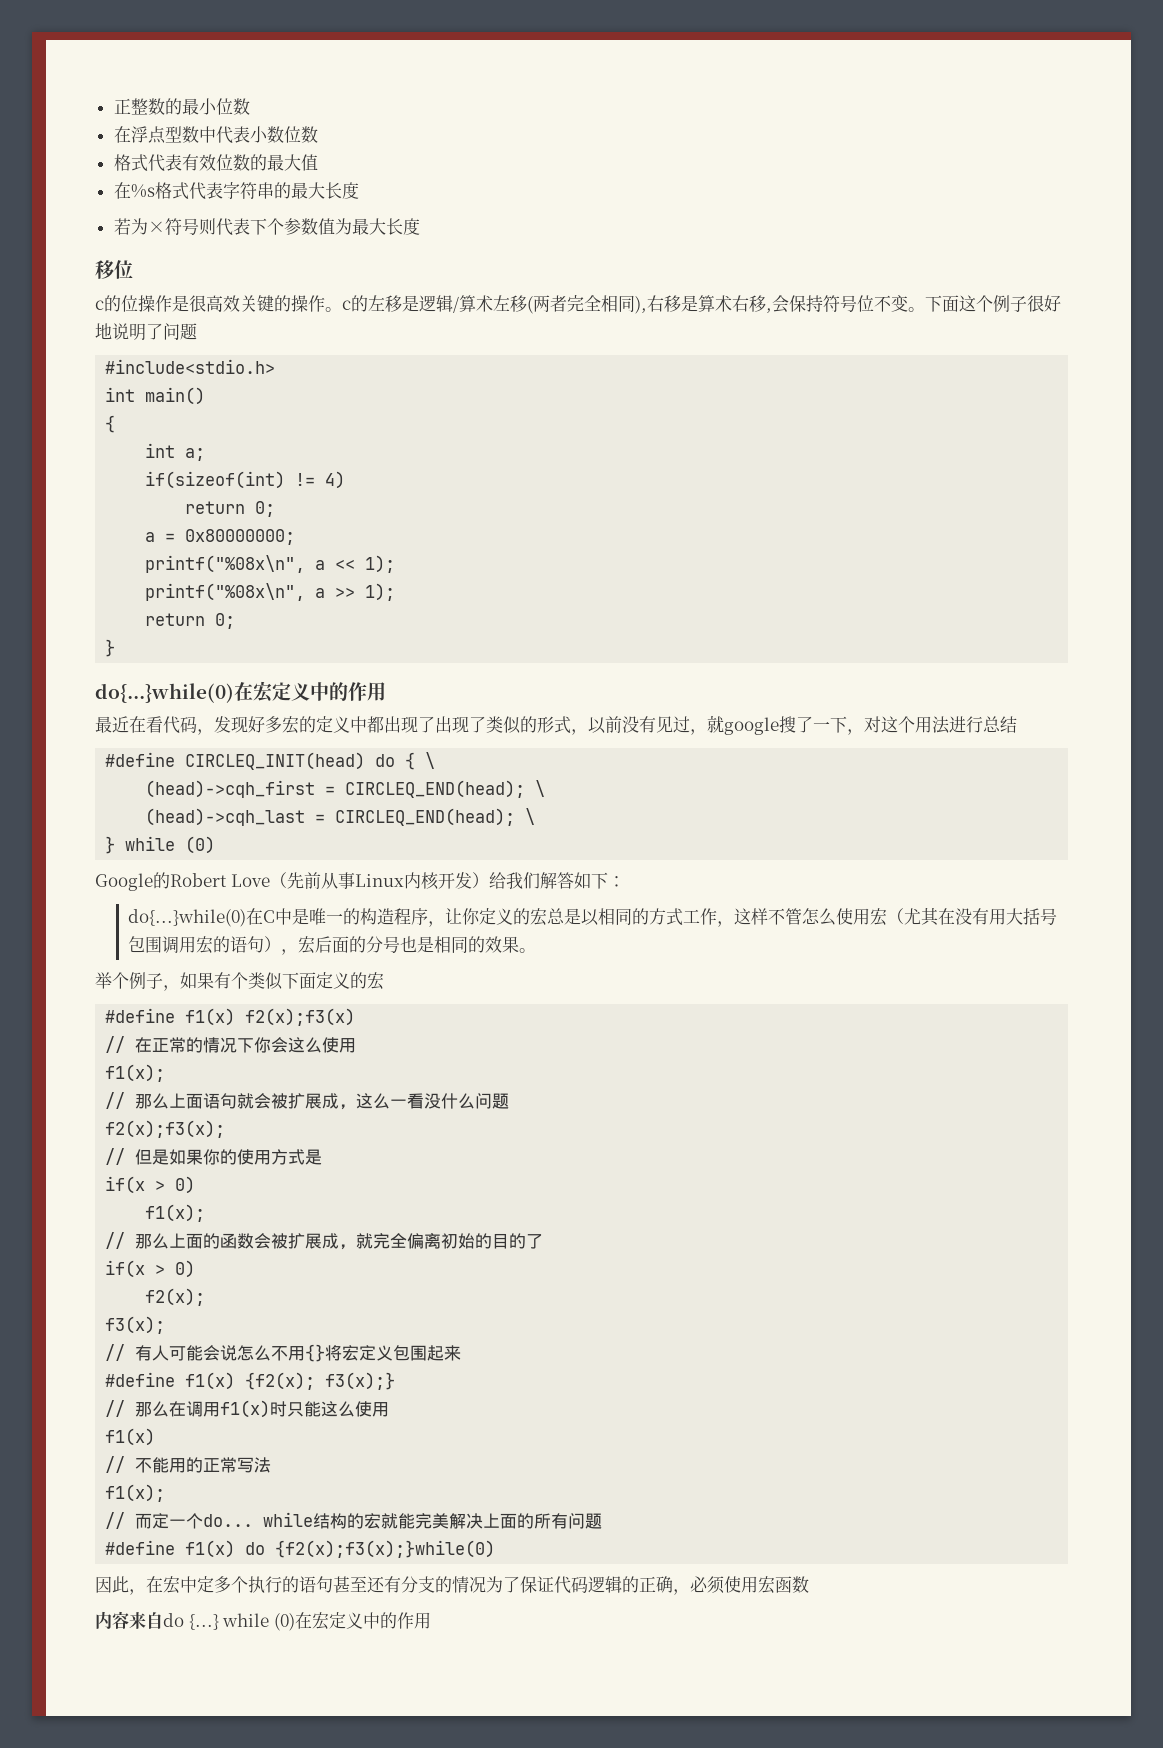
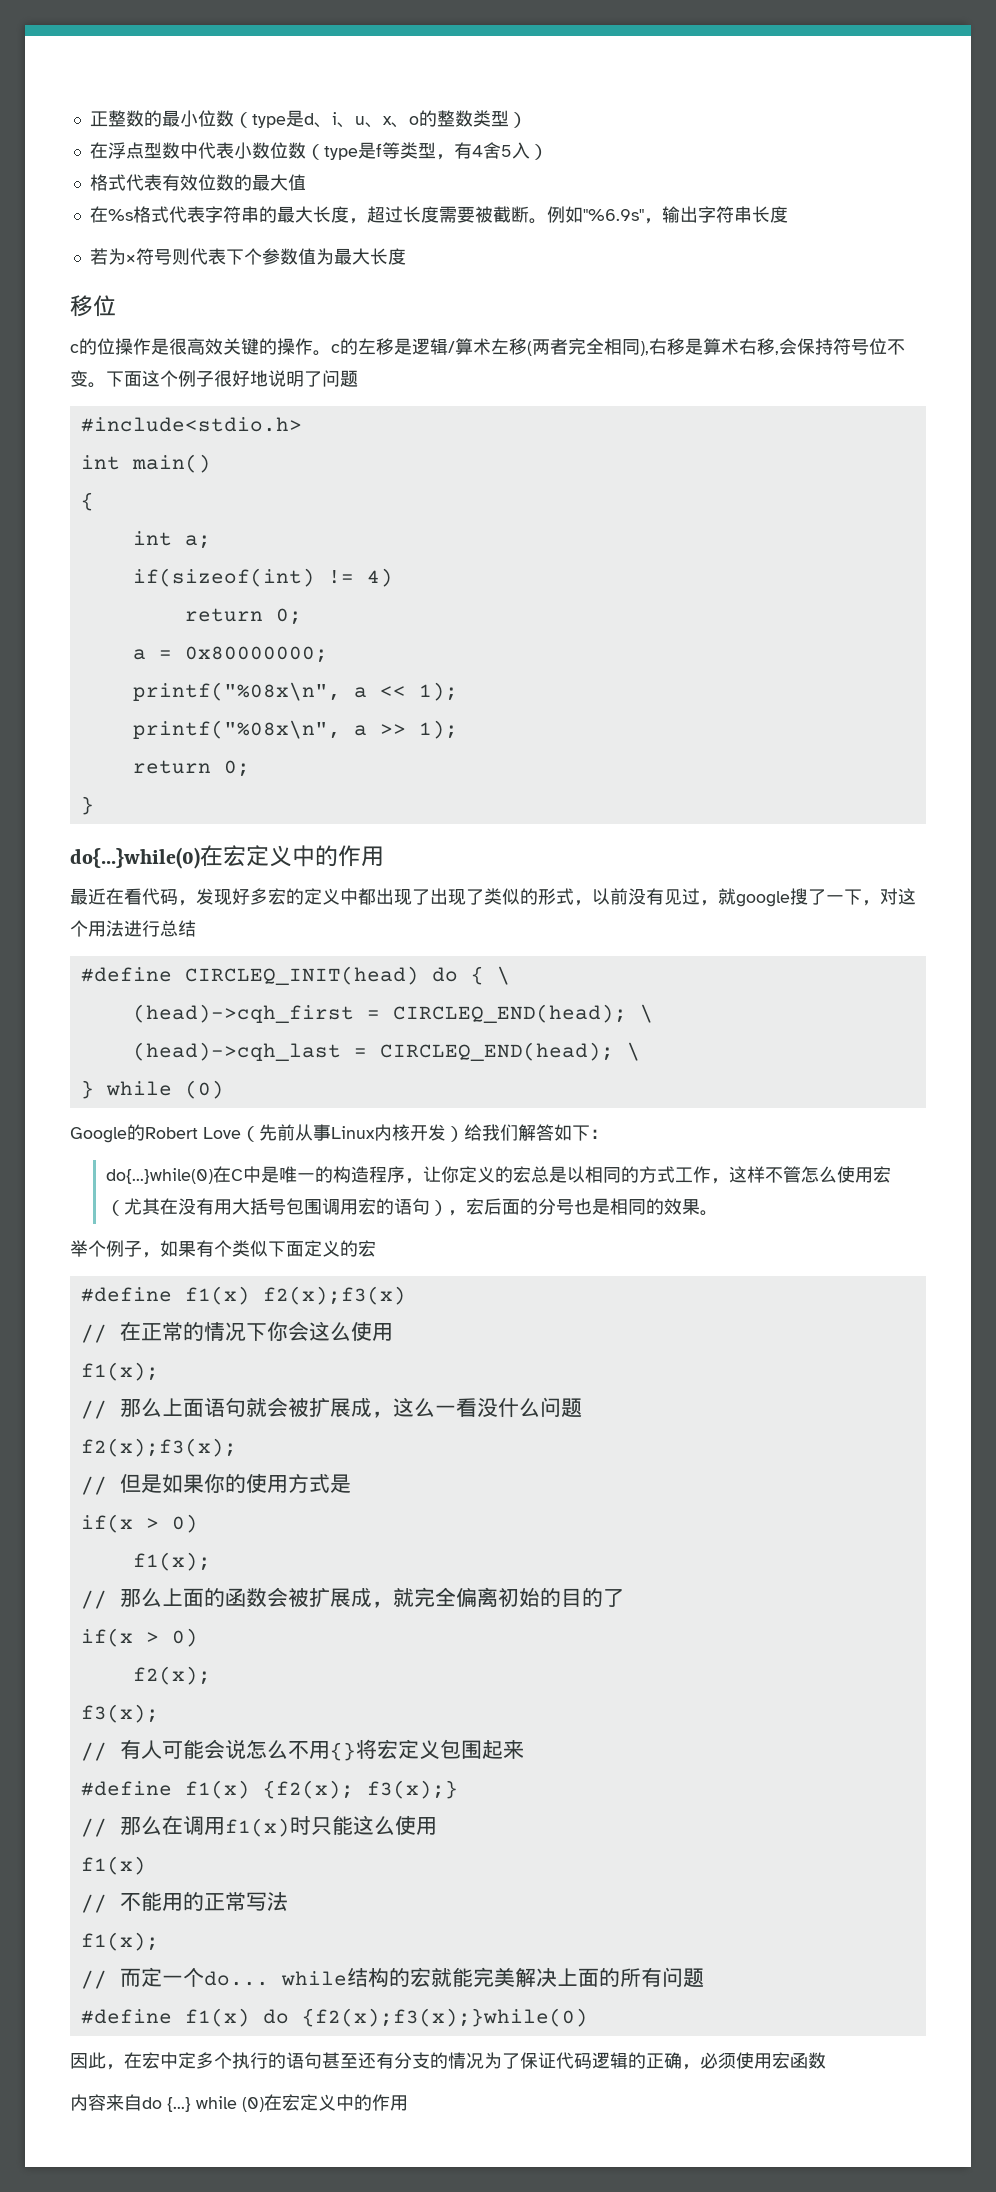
- 正整数的最小位数
+ 正整数的最小位数（type是d、i、u、x、o的整数类型）
- 在浮点型数中代表小数位数
+ 在浮点型数中代表小数位数（type是f等类型，有4舍5入）
- 在%s格式代表字符串的最大长度
+ 在%s格式代表字符串的最大长度，超过长度需要被截断。例如"%6.9s"，输出字符串长度

